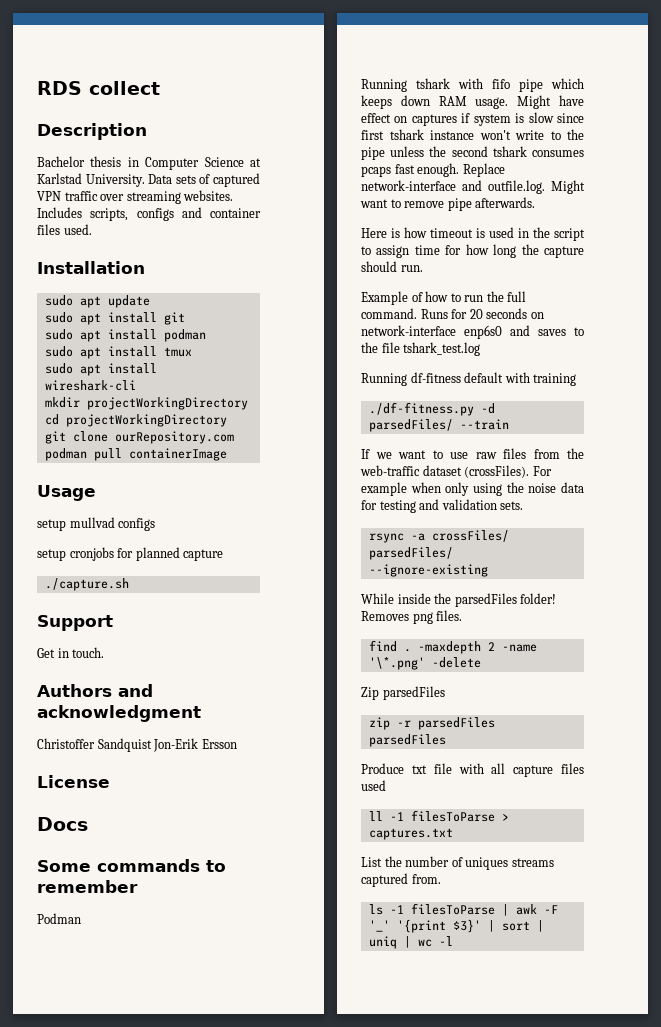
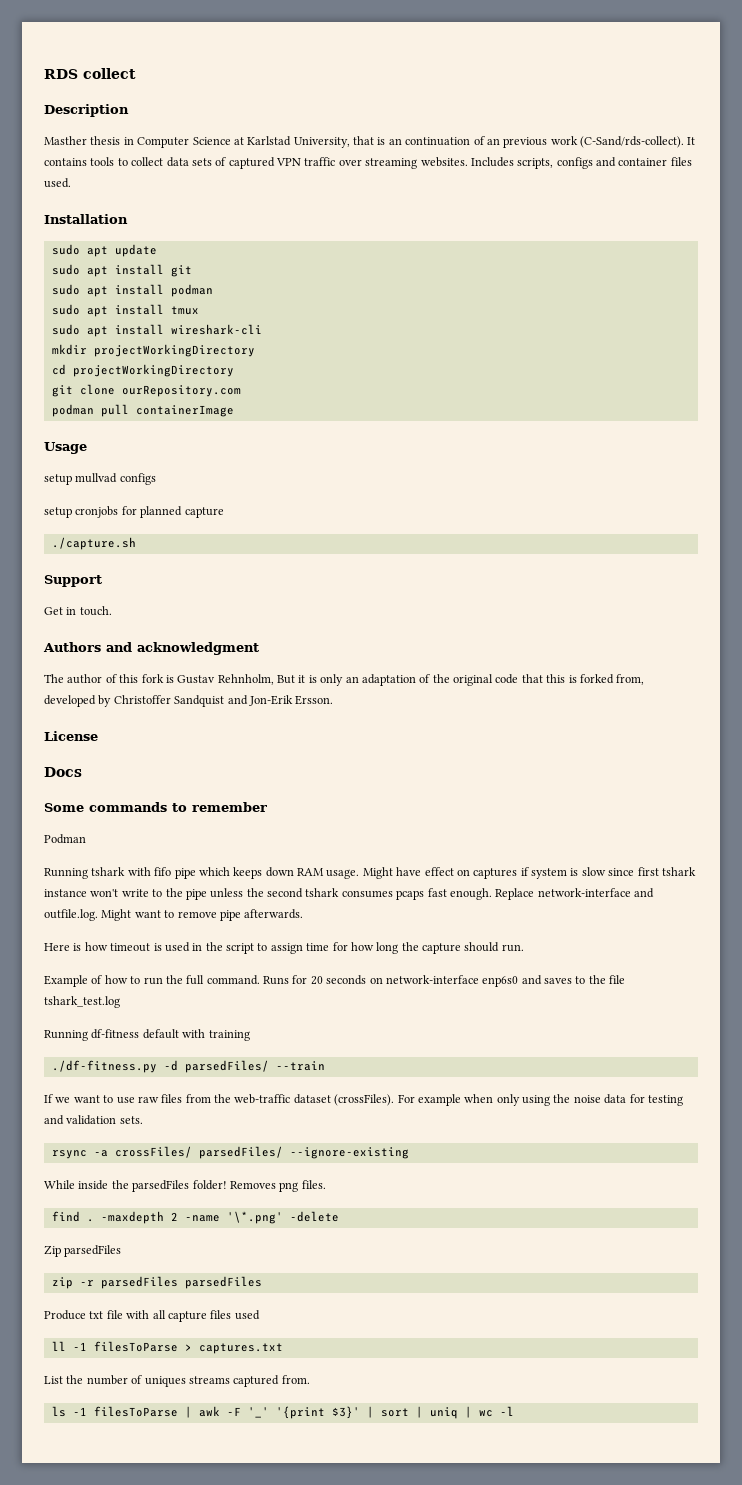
- Bachelor thesis in Computer Science at Karlstad University. Data sets of captured VPN traffic over streaming websites.
+ Masther thesis in Computer Science at Karlstad University, that is an continuation of an previous work (C-Sand/rds-collect). It contains tools to collect data sets of captured VPN traffic over streaming websites.
- Christoffer Sandquist Jon-Erik Ersson
+ The author of this fork is Gustav Rehnholm, But it is only an adaptation of the original code that this is forked from, developed by Christoffer Sandquist and Jon-Erik Ersson.

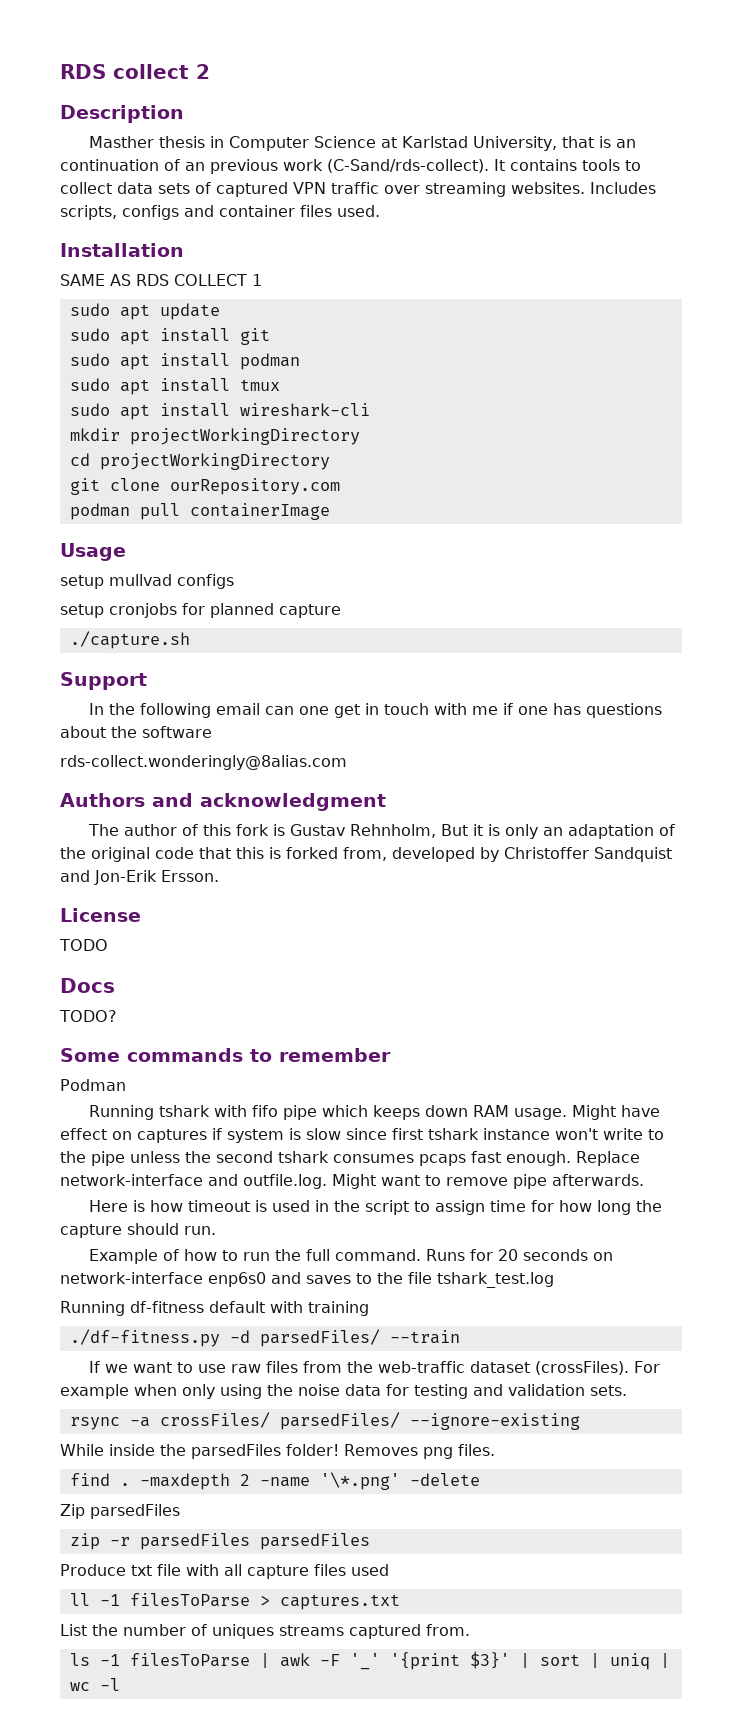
- RDS collect
+ RDS collect 2
+ SAME AS RDS COLLECT 1
- Get in touch.
+ In the following email can one get in touch with me if one has questions about the software
+ rds-collect.wonderingly@8alias.com
+ TODO
+ TODO?

